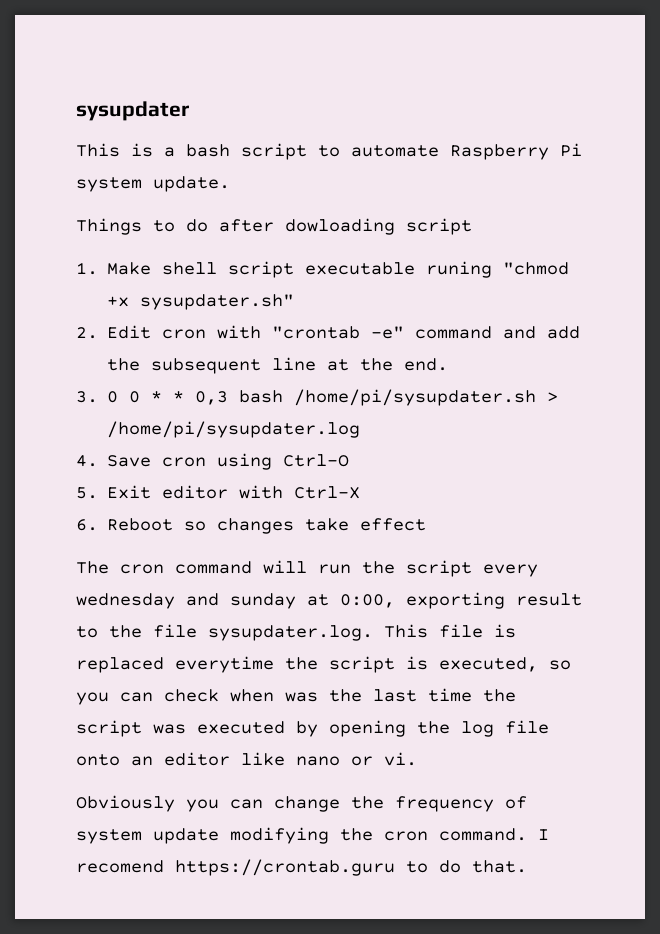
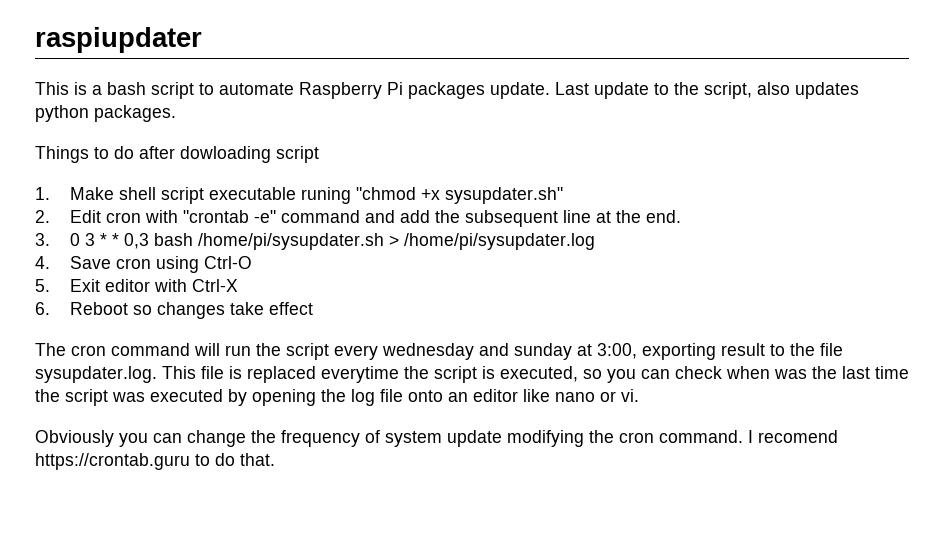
- sysupdater
+ raspiupdater
- This is a bash script to automate Raspberry Pi system update.
+ This is a bash script to automate Raspberry Pi packages update. Last update to the script, also updates python packages.
- 3. 0 0 * * 0,3 bash /home/pi/sysupdater.sh > /home/pi/sysupdater.log
+ 3. 0 3 * * 0,3 bash /home/pi/sysupdater.sh > /home/pi/sysupdater.log
- The cron command will run the script every wednesday and sunday at 0:00, exporting result to the file sysupdater.log. This file is replaced everytime the script is executed, so you can check when was the last time the script was executed by opening the log file onto an editor like nano or vi.
+ The cron command will run the script every wednesday and sunday at 3:00, exporting result to the file sysupdater.log. This file is replaced everytime the script is executed, so you can check when was the last time the script was executed by opening the log file onto an editor like nano or vi.

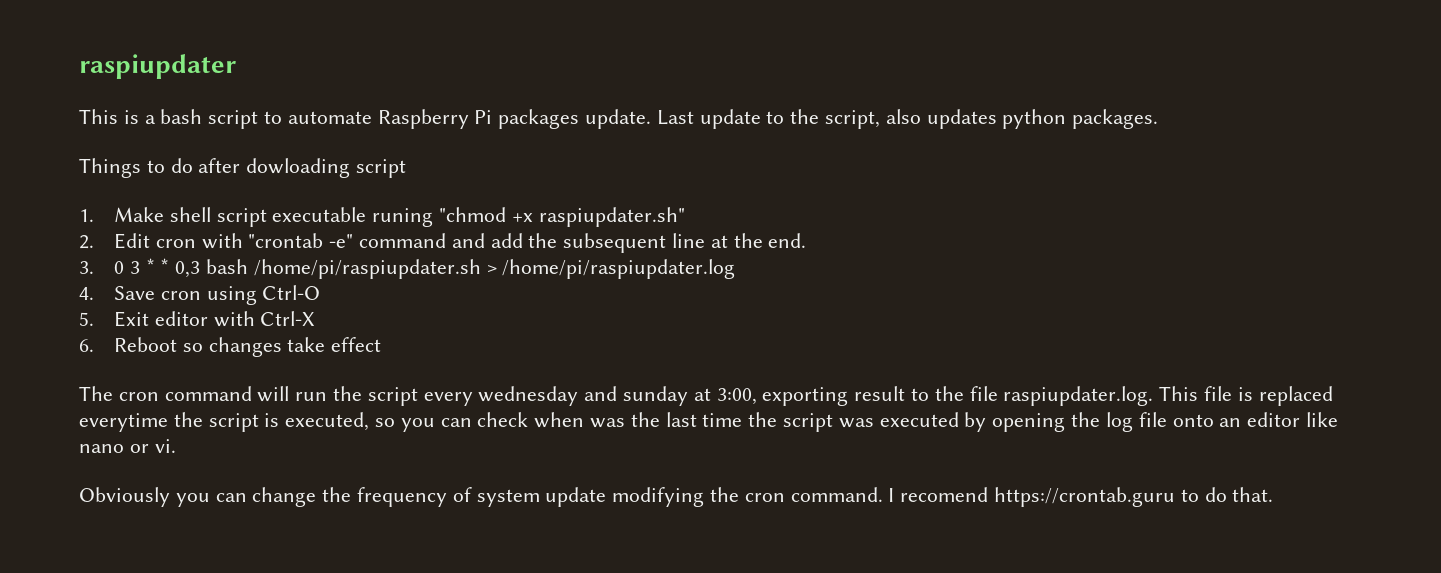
- 1. Make shell script executable runing "chmod +x sysupdater.sh"
+ 1. Make shell script executable runing "chmod +x raspiupdater.sh"
- 3. 0 3 * * 0,3 bash /home/pi/sysupdater.sh > /home/pi/sysupdater.log
+ 3. 0 3 * * 0,3 bash /home/pi/raspiupdater.sh > /home/pi/raspiupdater.log
- The cron command will run the script every wednesday and sunday at 3:00, exporting result to the file sysupdater.log. This file is replaced everytime the script is executed, so you can check when was the last time the script was executed by opening the log file onto an editor like nano or vi.
+ The cron command will run the script every wednesday and sunday at 3:00, exporting result to the file raspiupdater.log. This file is replaced everytime the script is executed, so you can check when was the last time the script was executed by opening the log file onto an editor like nano or vi.

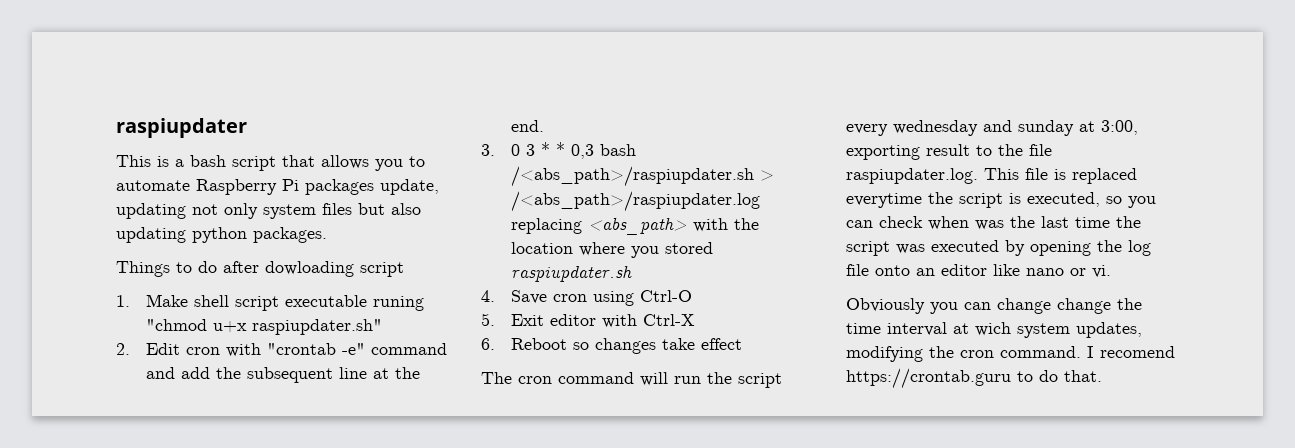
- This is a bash script to automate Raspberry Pi packages update. Last update to the script, also updates python packages.
+ This is a bash script that allows you to automate Raspberry Pi packages update, updating not only system files but also updating python packages.
- 1. Make shell script executable runing "chmod +x raspiupdater.sh"
+ 1. Make shell script executable runing "chmod u+x raspiupdater.sh"
- 3. 0 3 * * 0,3 bash /home/pi/raspiupdater.sh > /home/pi/raspiupdater.log
+ 3. 0 3 * * 0,3 bash /<abs_path>/raspiupdater.sh > /<abs_path>/raspiupdater.log replacing <abs_path> with the location where you stored raspiupdater.sh
- Obviously you can change the frequency of system update modifying the cron command.
+ Obviously you can change change the time interval at wich system updates, modifying the cron command.

